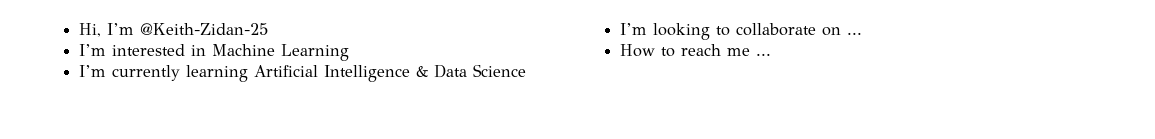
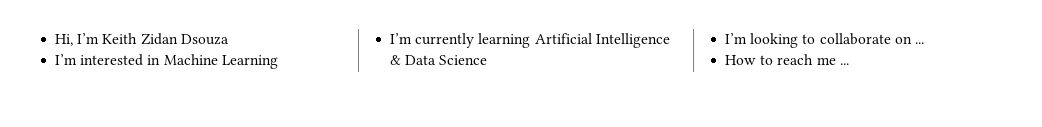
- Hi, I’m @Keith-Zidan-25
+ Hi, I’m Keith Zidan Dsouza

